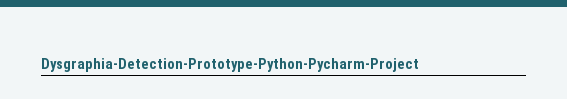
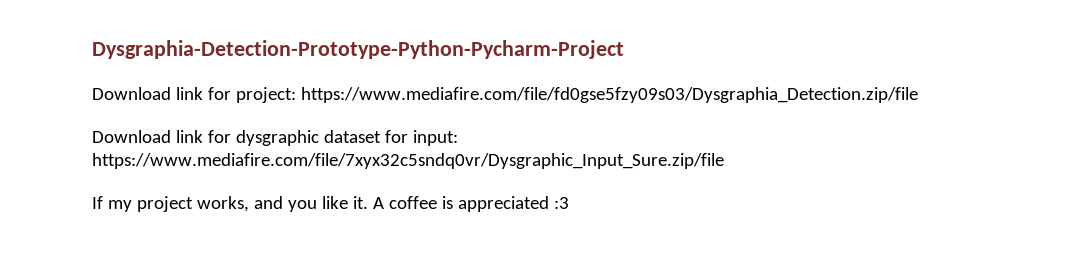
+ Download link for project: https://www.mediafire.com/file/fd0gse5fzy09s03/Dysgraphia_Detection.zip/file
+ Download link for dysgraphic dataset for input: https://www.mediafire.com/file/7xyx32c5sndq0vr/Dysgraphic_Input_Sure.zip/file
+ If my project works, and you like it. A coffee is appreciated :3

